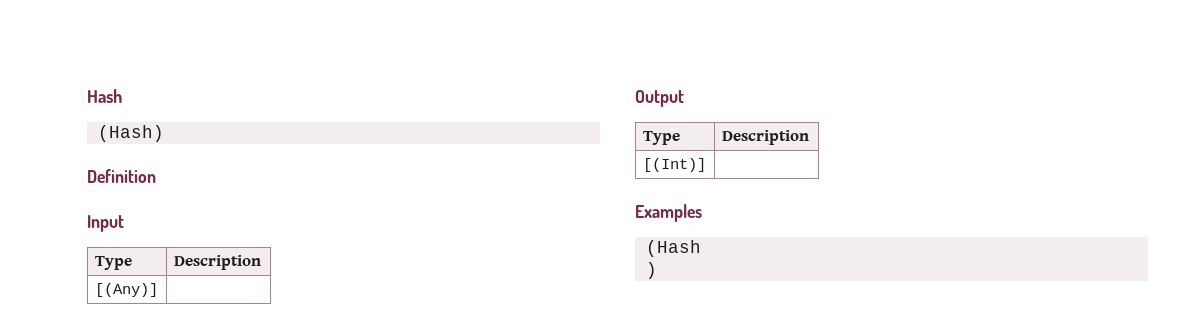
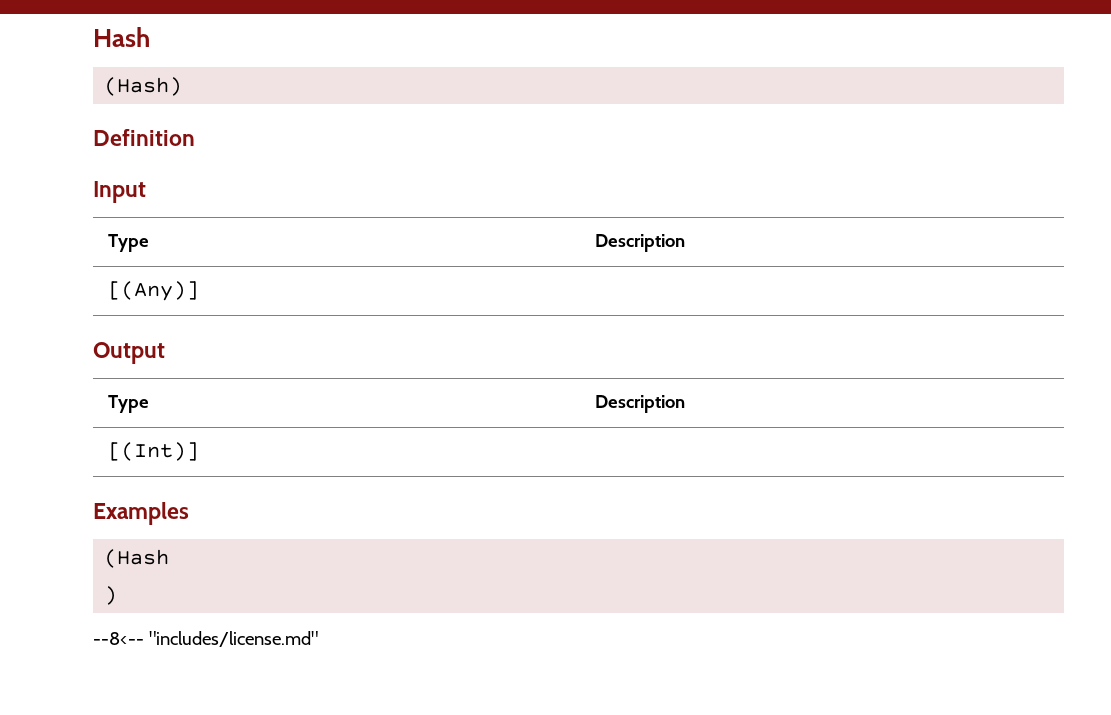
+ --8<-- "includes/license.md"

